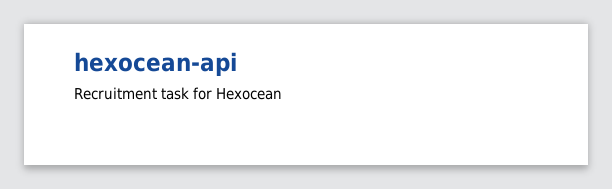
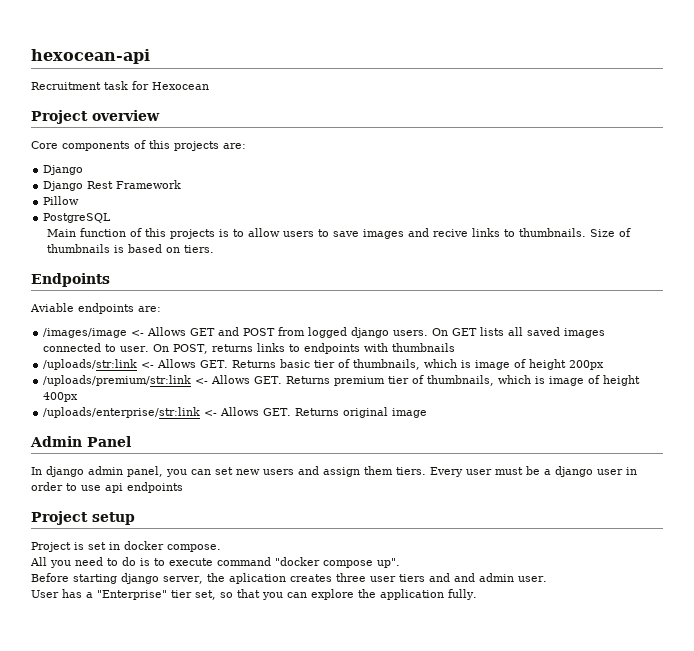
+ Project overview
+ Core components of this projects are:
+ Django
+ Django Rest Framework
+ Pillow
+ PostgreSQL
+ Main function of this projects is to allow users to save images and recive links to thumbnails. Size of thumbnails is based on tiers.
+ Endpoints
+ Aviable endpoints are:
+ /images/image <- Allows GET and POST from logged django users. On GET lists all saved images connected to user. On POST, returns links to endpoints with thumbnails
+ /uploads/str:link <- Allows GET. Returns basic tier of thumbnails, which is image of height 200px
+ /uploads/premium/str:link <- Allows GET. Returns premium tier of thumbnails, which is image of height 400px
+ /uploads/enterprise/str:link <- Allows GET. Returns original image
+ Admin Panel
+ In django admin panel, you can set new users and assign them tiers. Every user must be a django user in order to use api endpoints
+ Project setup
+ Project is set in docker compose.
+ All you need to do is to execute command "docker compose up".
+ Before starting django server, the aplication creates three user tiers and and admin user.
+ User has a "Enterprise" tier set, so that you can explore the application fully.

